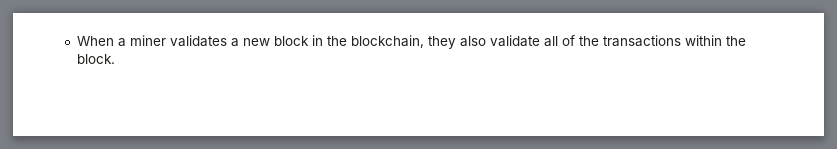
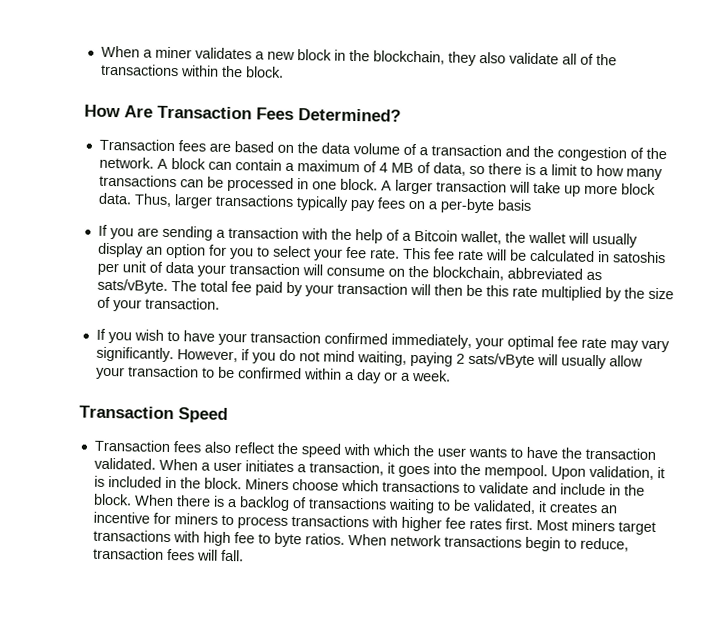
+ How Are Transaction Fees Determined?
+ Transaction fees are based on the data volume of a transaction and the congestion of the network. A block can contain a maximum of 4 MB of data, so there is a limit to how many transactions can be processed in one block. A larger transaction will take up more block data. Thus, larger transactions typically pay fees on a per-byte basis
+ If you are sending a transaction with the help of a Bitcoin wallet, the wallet will usually display an option for you to select your fee rate. This fee rate will be calculated in satoshis per unit of data your transaction will consume on the blockchain, abbreviated as sats/vByte. The total fee paid by your transaction will then be this rate multiplied by the size of your transaction.
+ If you wish to have your transaction confirmed immediately, your optimal fee rate may vary significantly. However, if you do not mind waiting, paying 2 sats/vByte will usually allow your transaction to be confirmed within a day or a week.
+ Transaction Speed
+ Transaction fees also reflect the speed with which the user wants to have the transaction validated. When a user initiates a transaction, it goes into the mempool. Upon validation, it is included in the block. Miners choose which transactions to validate and include in the block. When there is a backlog of transactions waiting to be validated, it creates an incentive for miners to process transactions with higher fee rates first. Most miners target transactions with high fee to byte ratios. When network transactions begin to reduce, transaction fees will fall.

